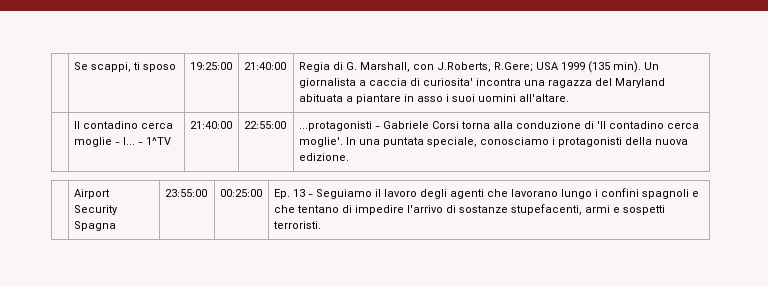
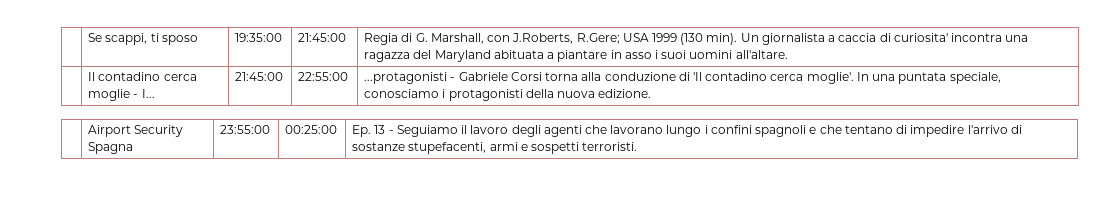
- | Se scappi, ti sposo | 19:25:00 | 21:40:00 | Regia di G. Marshall, con J.Roberts, R.Gere; USA 1999 (135 min). Un giornalista a caccia di curiosita' incontra una ragazza del Maryland abituata a piantare in asso i suoi uomini all'altare.
+ | Se scappi, ti sposo | 19:35:00 | 21:45:00 | Regia di G. Marshall, con J.Roberts, R.Gere; USA 1999 (130 min). Un giornalista a caccia di curiosita' incontra una ragazza del Maryland abituata a piantare in asso i suoi uomini all'altare.
- | Il contadino cerca moglie - I... - 1^TV | 21:40:00 | 22:55:00 | ...protagonisti - Gabriele Corsi torna alla conduzione di 'Il contadino cerca moglie'. In una puntata speciale, conosciamo i protagonisti della nuova edizione.
+ | Il contadino cerca moglie - I... | 21:45:00 | 22:55:00 | ...protagonisti - Gabriele Corsi torna alla conduzione di 'Il contadino cerca moglie'. In una puntata speciale, conosciamo i protagonisti della nuova edizione.

